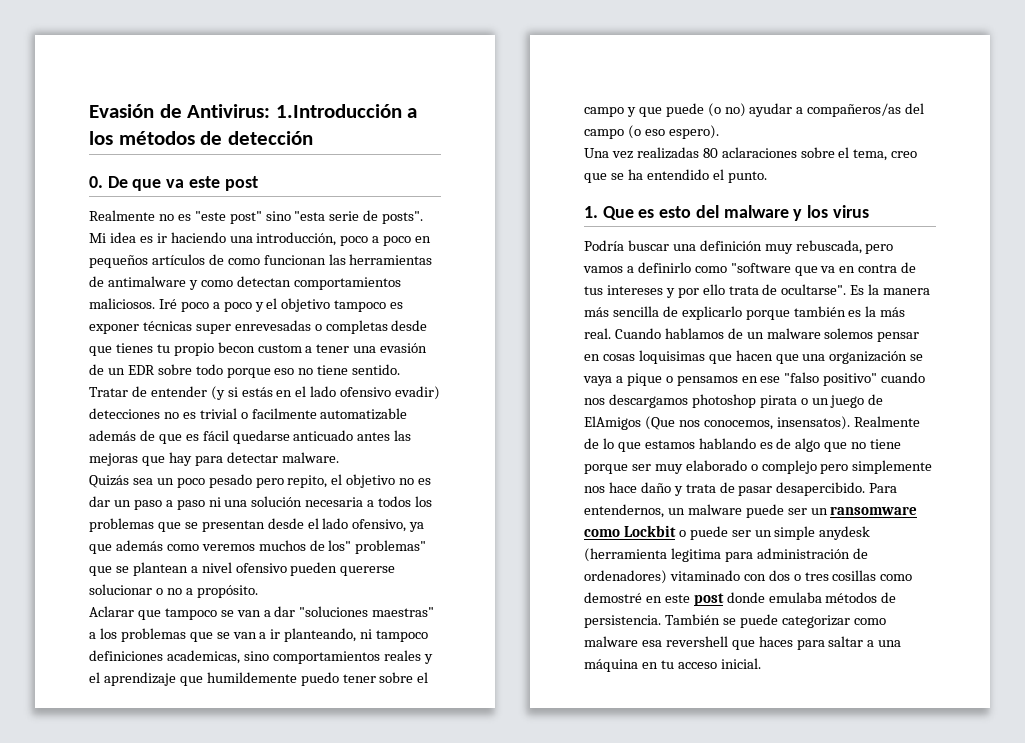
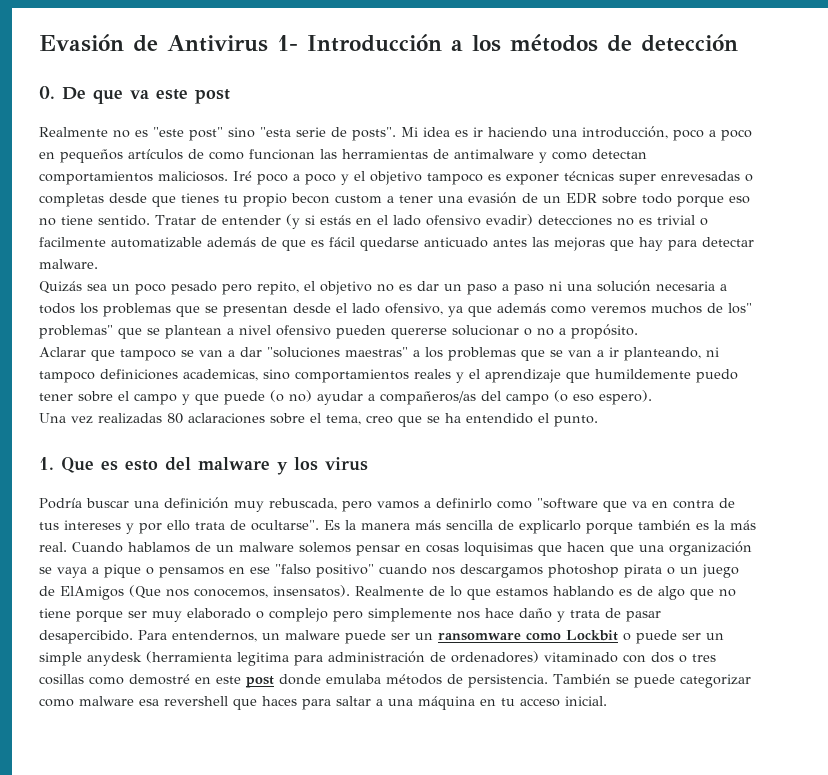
- Evasión de Antivirus: 1.Introducción a los métodos de detección
+ Evasión de Antivirus 1- Introducción a los métodos de detección

